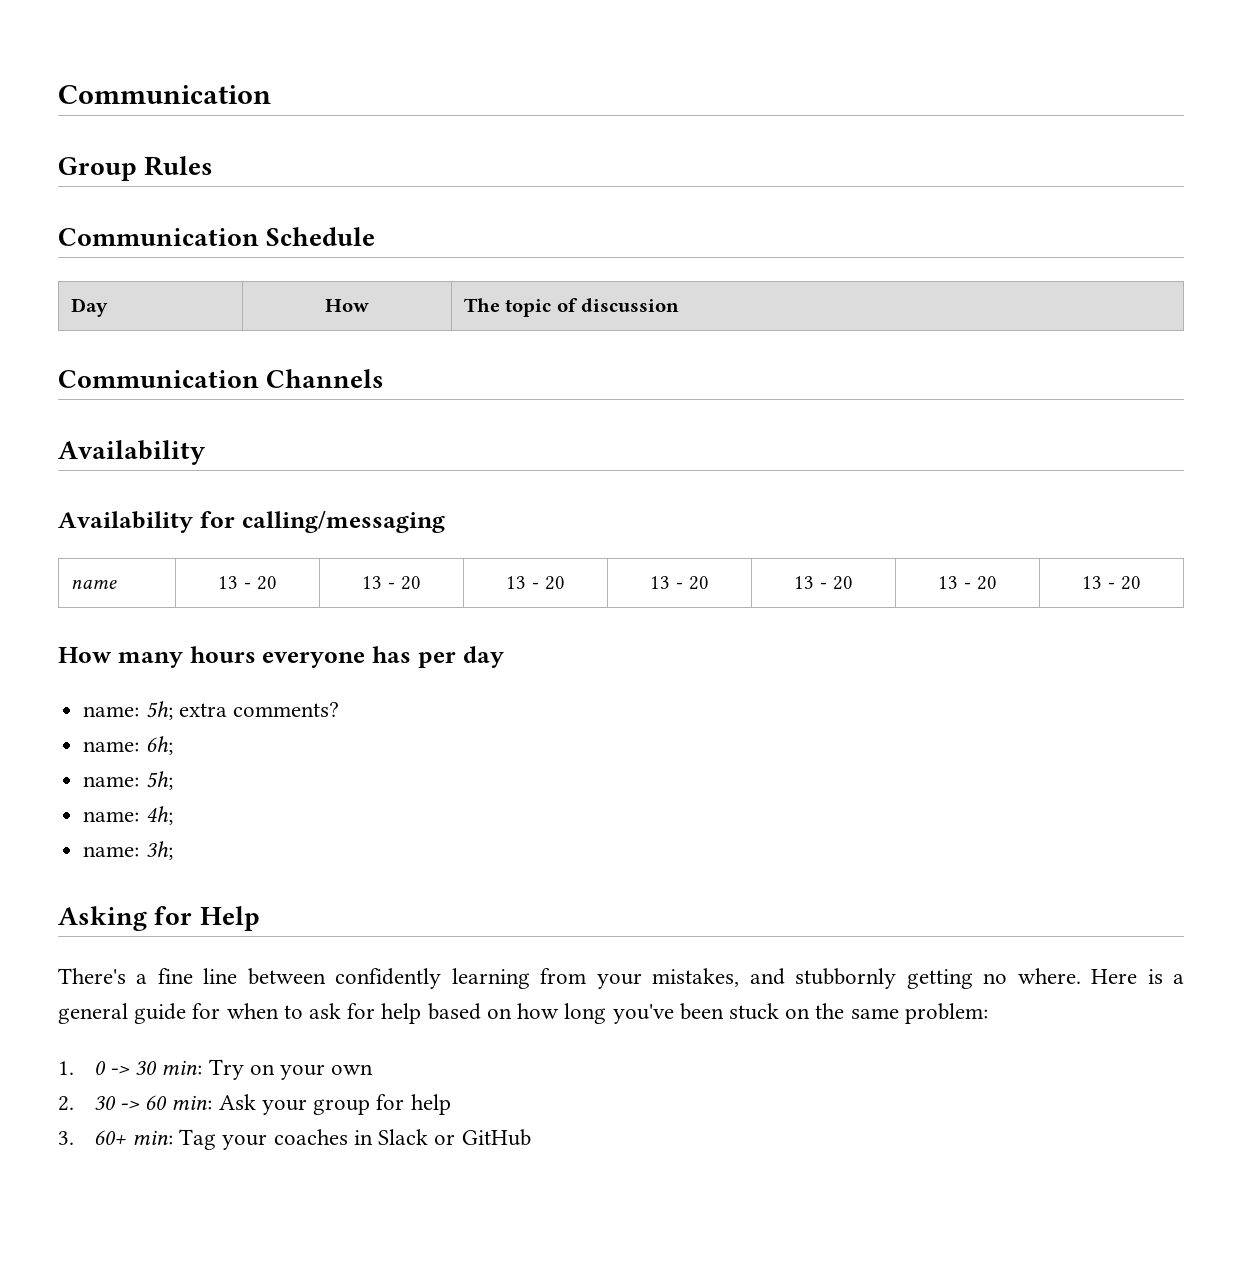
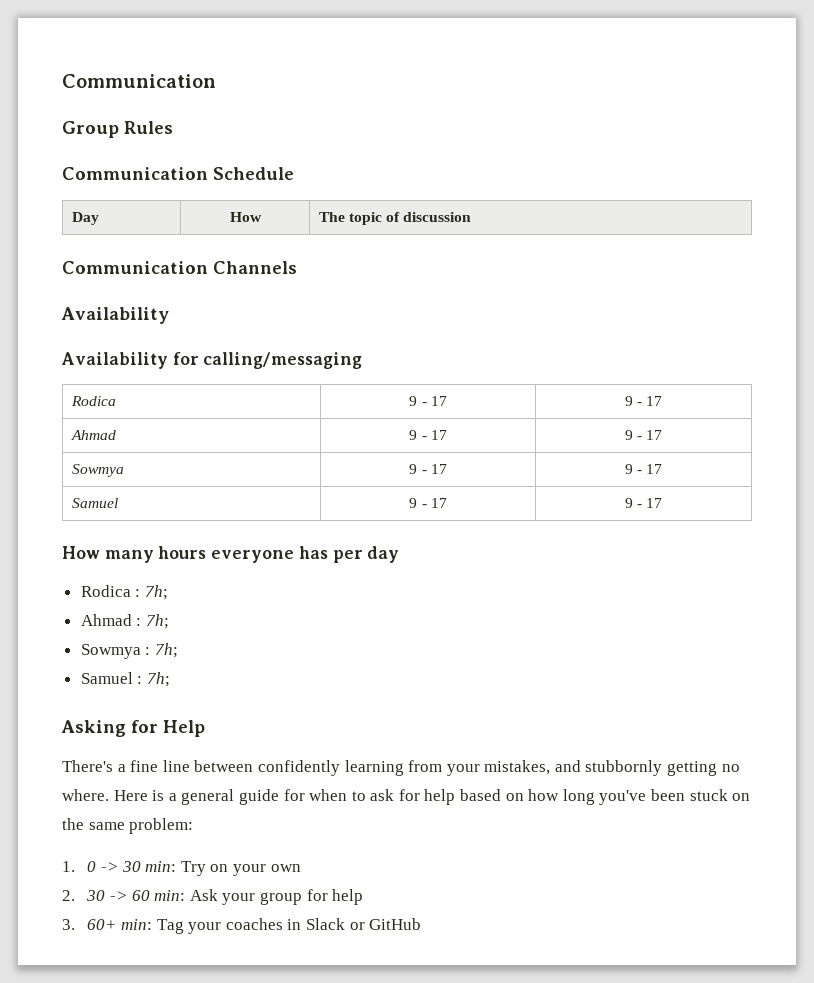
- name | 13 - 20 | 13 - 20 | 13 - 20 | 13 - 20 | 13 - 20 | 13 - 20 | 13 - 20
+ Rodica | 9 - 17 | 9 - 17
+ Ahmad | 9 - 17 | 9 - 17
+ Sowmya | 9 - 17 | 9 - 17
+ Samuel | 9 - 17 | 9 - 17
- name: 5h; extra comments?
- name: 6h;
- name: 5h;
- name: 4h;
- name: 3h;
+ Rodica : 7h;
+ Ahmad : 7h;
+ Sowmya : 7h;
+ Samuel : 7h;

